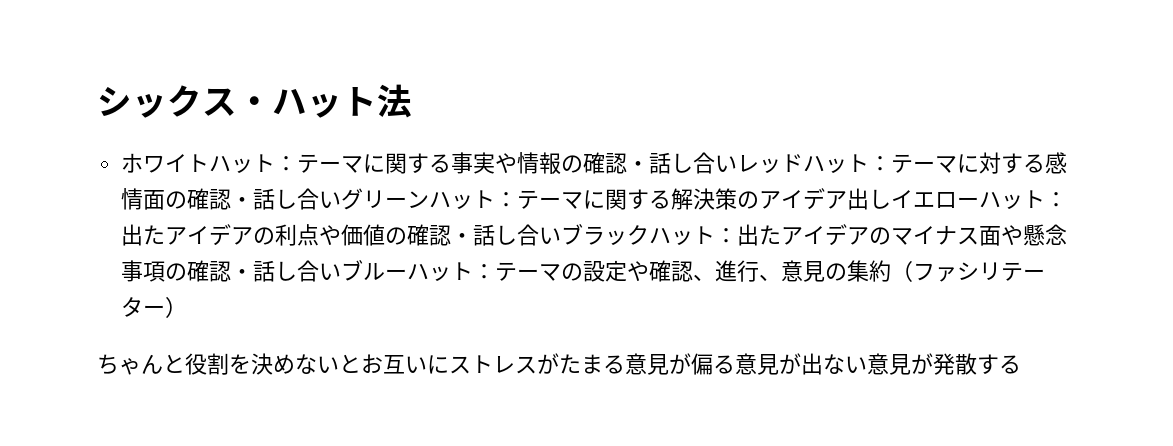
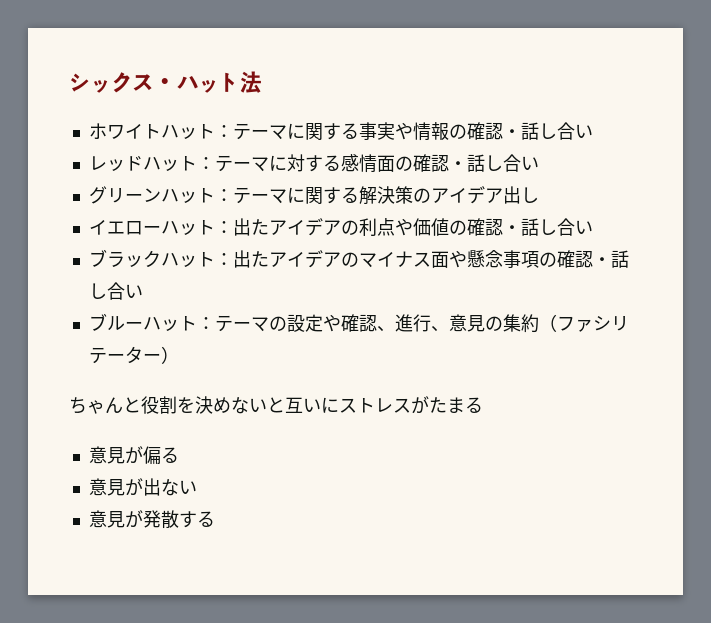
- テーマに関する事実や情報の確認・話し合いレッドハット：
+ テーマに関する事実や情報の確認・話し合い
+ レッドハット：
- テーマに対する感情面の確認・話し合いグリーンハット：
+ テーマに対する感情面の確認・話し合い
+ グリーンハット：
- テーマに関する解決策のアイデア出しイエローハット：
+ テーマに関する解決策のアイデア出し
+ イエローハット：
- 出たアイデアの利点や価値の確認・話し合いブラックハット：
+ 出たアイデアの利点や価値の確認・話し合い
+ ブラックハット：
- 出たアイデアのマイナス面や懸念事項の確認・話し合いブルーハット：
+ 出たアイデアのマイナス面や懸念事項の確認・話し合い
+ ブルーハット：
- ちゃんと役割を決めないとお互いにストレスがたまる意見が偏る意見が出ない意見が発散する
+ ちゃんと役割を決めないと互いにストレスがたまる
+ 意見が偏る
+ 意見が出ない
+ 意見が発散する

